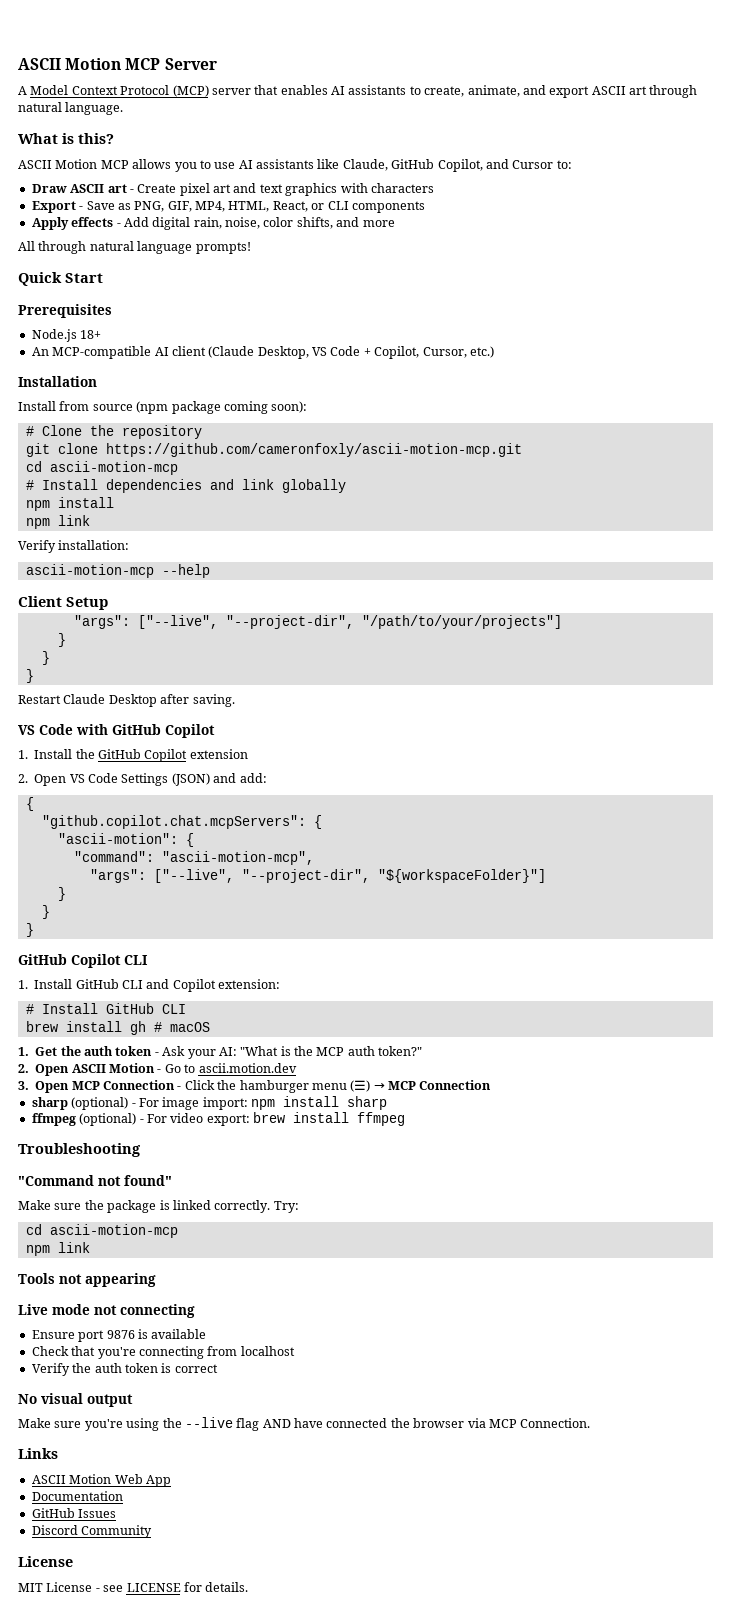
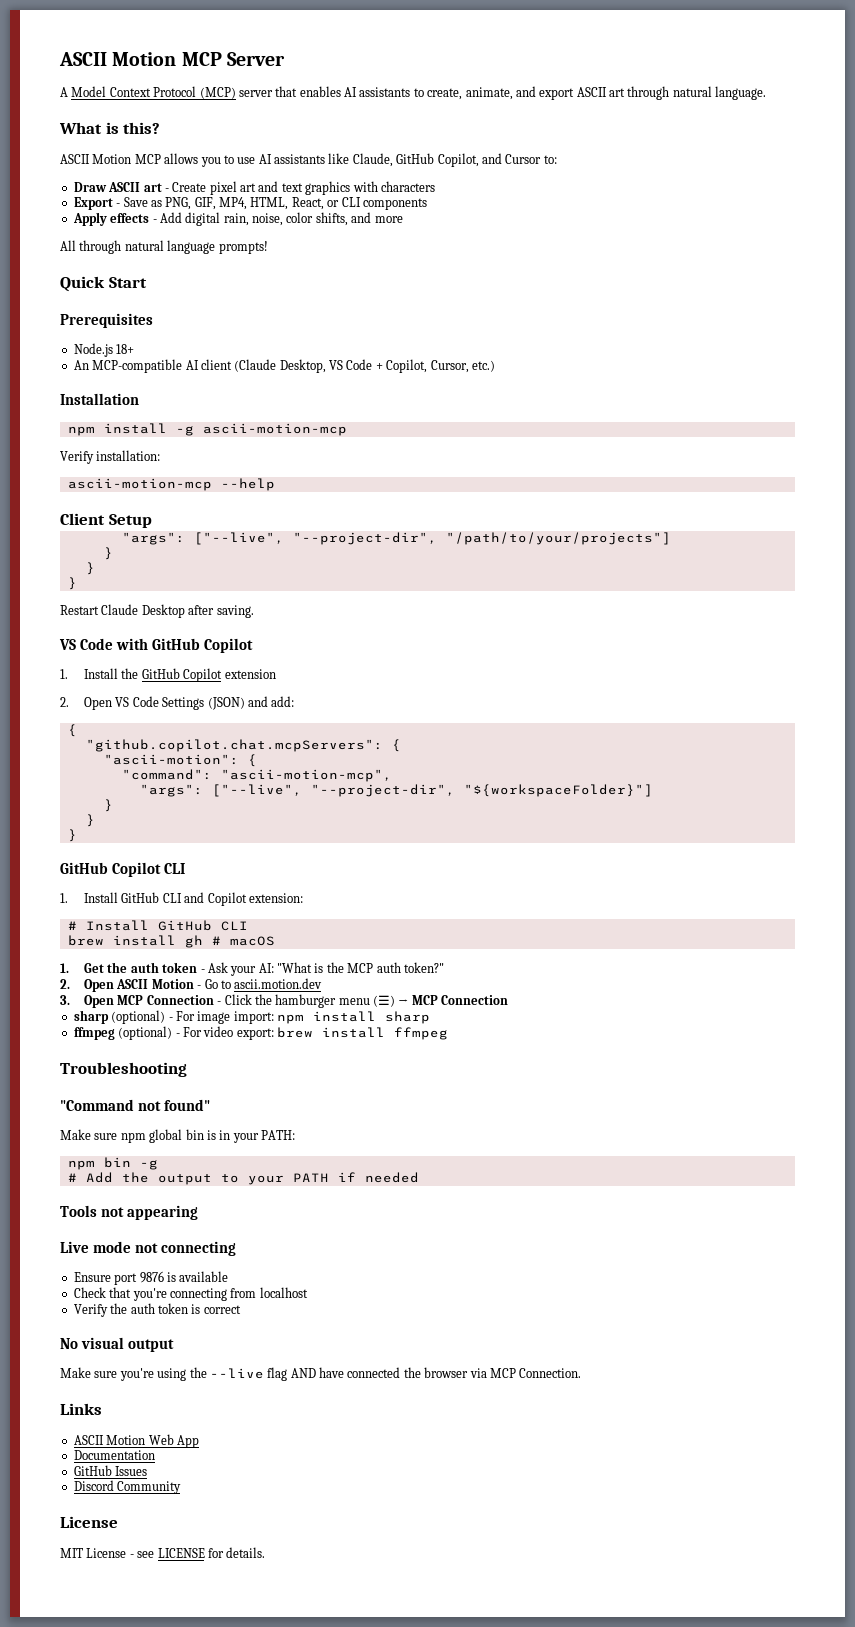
- Install from source (npm package coming soon):
- # Clone the repository
- git clone https://github.com/cameronfoxly/ascii-motion-mcp.git
- cd ascii-motion-mcp
- # Install dependencies and link globally
- npm install
- npm link
+ npm install -g ascii-motion-mcp
- Make sure the package is linked correctly. Try:
- cd ascii-motion-mcp
- npm link
+ Make sure npm global bin is in your PATH:
+ npm bin -g
+ # Add the output to your PATH if needed

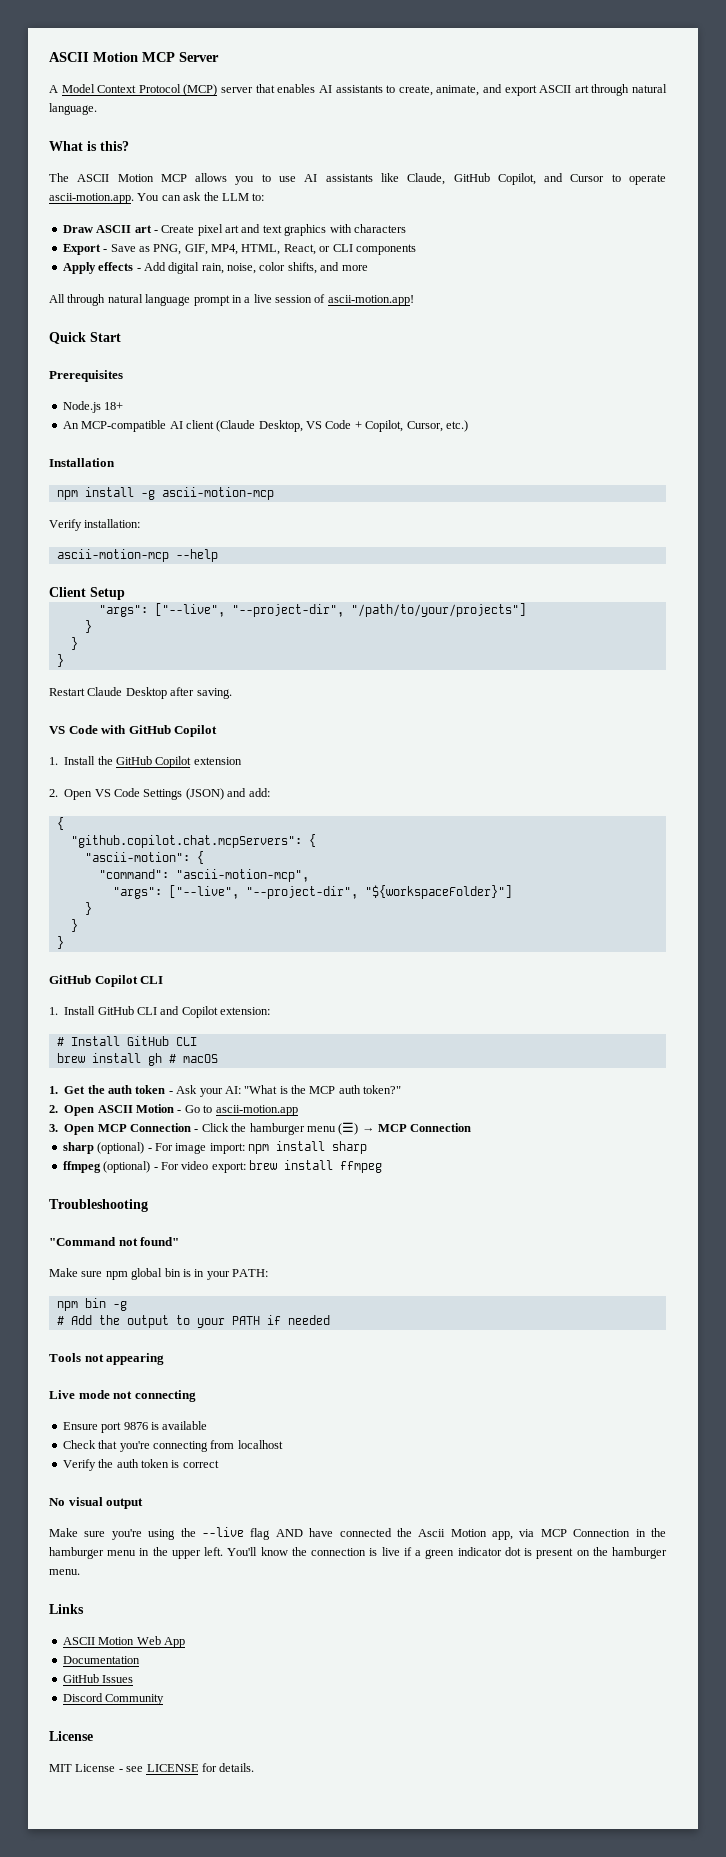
- ASCII Motion MCP allows you to use AI assistants like Claude, GitHub Copilot, and Cursor to:
+ The ASCII Motion MCP allows you to use AI assistants like Claude, GitHub Copilot, and Cursor to operate ascii-motion.app. You can ask the LLM to:
- All through natural language prompts!
+ All through natural language prompt in a live session of ascii-motion.app!
- 2. Open ASCII Motion - Go to ascii.motion.dev
+ 2. Open ASCII Motion - Go to ascii-motion.app
- Make sure you're using the --live flag AND have connected the browser via MCP Connection.
+ Make sure you're using the --live flag AND have connected the Ascii Motion app, via MCP Connection in the hamburger menu in the upper left. You'll know the connection is live if a green indicator dot is present on the hamburger menu.

